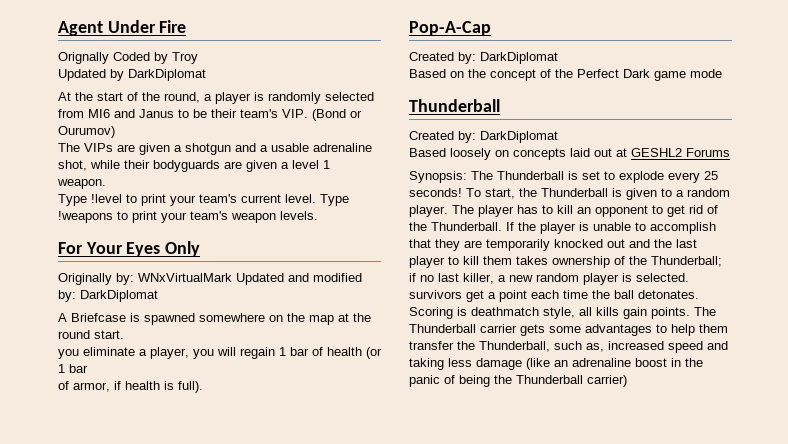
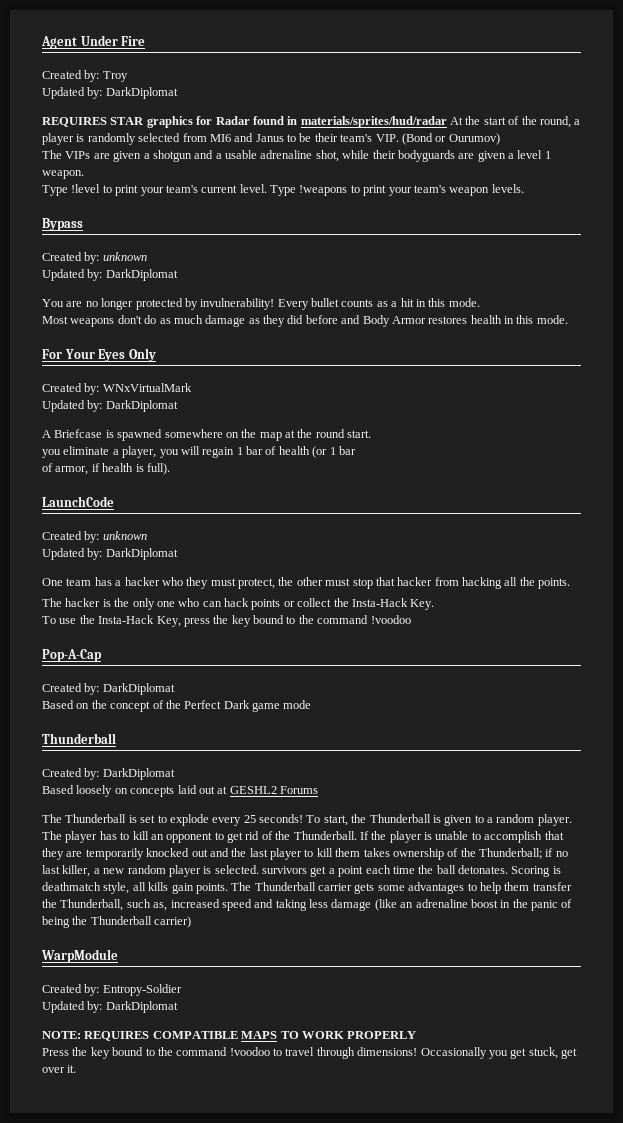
- Orignally Coded by Troy
- Updated by DarkDiplomat
- At the start of the round, a player is randomly selected from MI6 and Janus to be their team's VIP. (Bond or Ourumov)
+ Created by: Troy
+ Updated by: DarkDiplomat
+ REQUIRES STAR graphics for Radar found in materials/sprites/hud/radar At the start of the round, a player is randomly selected from MI6 and Janus to be their team's VIP. (Bond or Ourumov)
+ Bypass
+ Created by: unknown
+ Updated by: DarkDiplomat
+ You are no longer protected by invulnerability! Every bullet counts as a hit in this mode.
+ Most weapons don't do as much damage as they did before and Body Armor restores health in this mode.
- Originally by: WNxVirtualMark Updated and modified by: DarkDiplomat
+ Created by: WNxVirtualMark
+ Updated by: DarkDiplomat
+ LaunchCode
+ Created by: unknown
+ Updated by: DarkDiplomat
+ One team has a hacker who they must protect, the other must stop that hacker from hacking all the points.
+ The hacker is the only one who can hack points or collect the Insta-Hack Key.
+ To use the Insta-Hack Key, press the key bound to the command !voodoo
- Synopsis: The Thunderball is set to explode every 25 seconds!
+ The Thunderball is set to explode every 25 seconds!
+ WarpModule
+ Created by: Entropy-Soldier
+ Updated by: DarkDiplomat
+ NOTE: REQUIRES COMPATIBLE MAPS TO WORK PROPERLY
+ Press the key bound to the command !voodoo to travel through dimensions! Occasionally you get stuck, get over it.

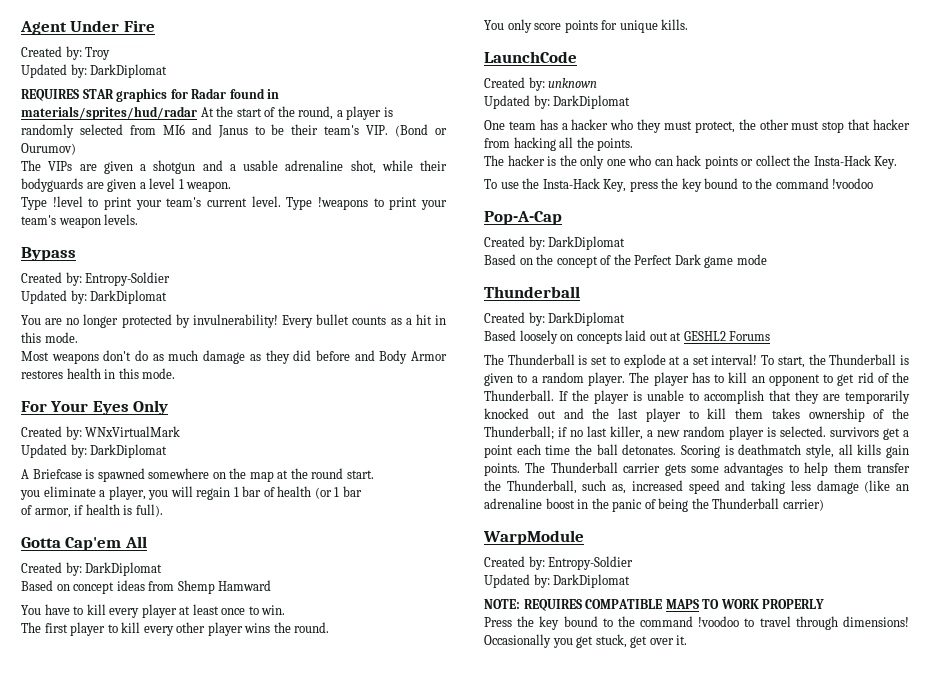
  Bypass
- Created by: unknown
+ Created by: Entropy-Soldier
+ Gotta Cap'em All
+ Created by: DarkDiplomat
+ Based on concept ideas from Shemp Hamward
+ You have to kill every player at least once to win.
+ The first player to kill every other player wins the round.
+ You only score points for unique kills.
- The Thunderball is set to explode every 25 seconds!
+ The Thunderball is set to explode at a set interval!

